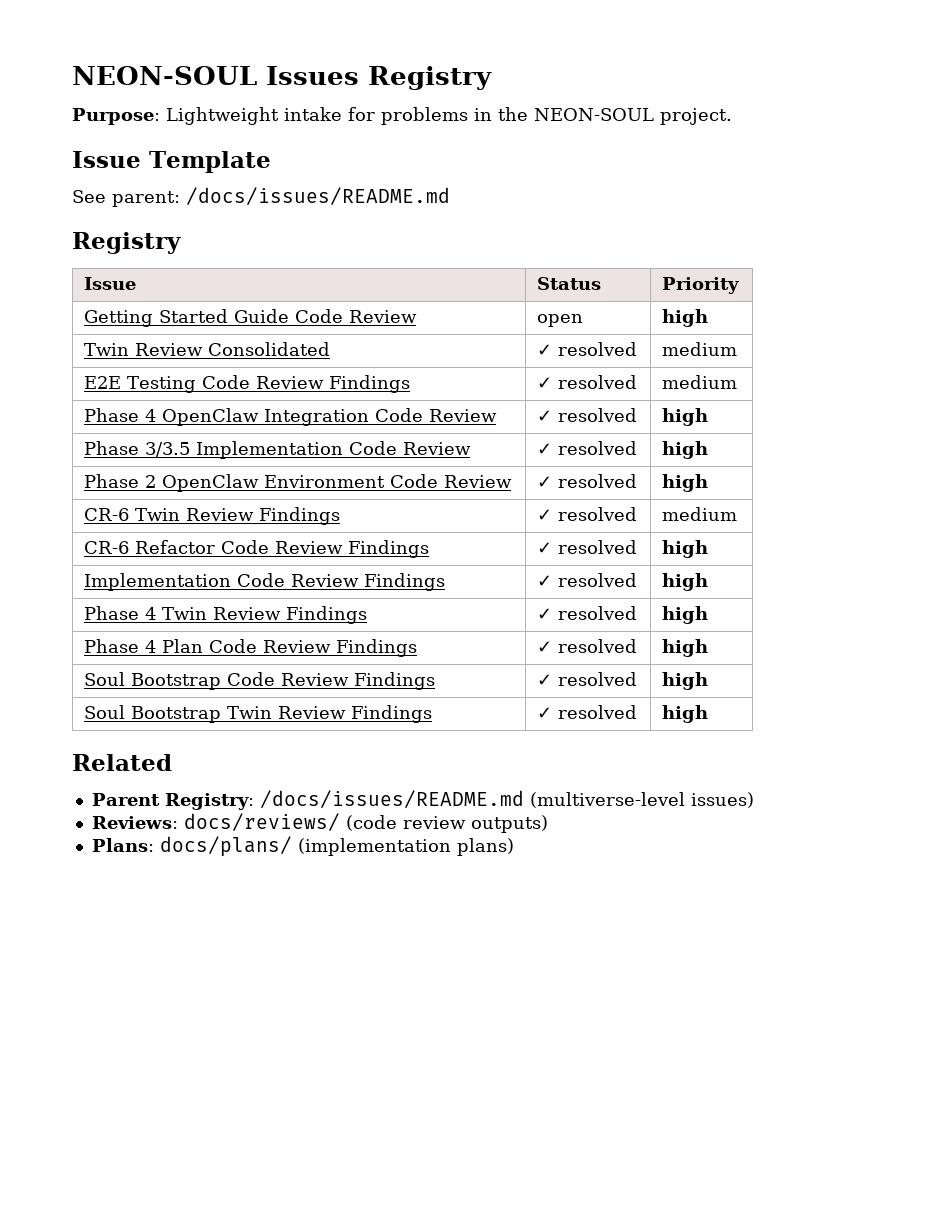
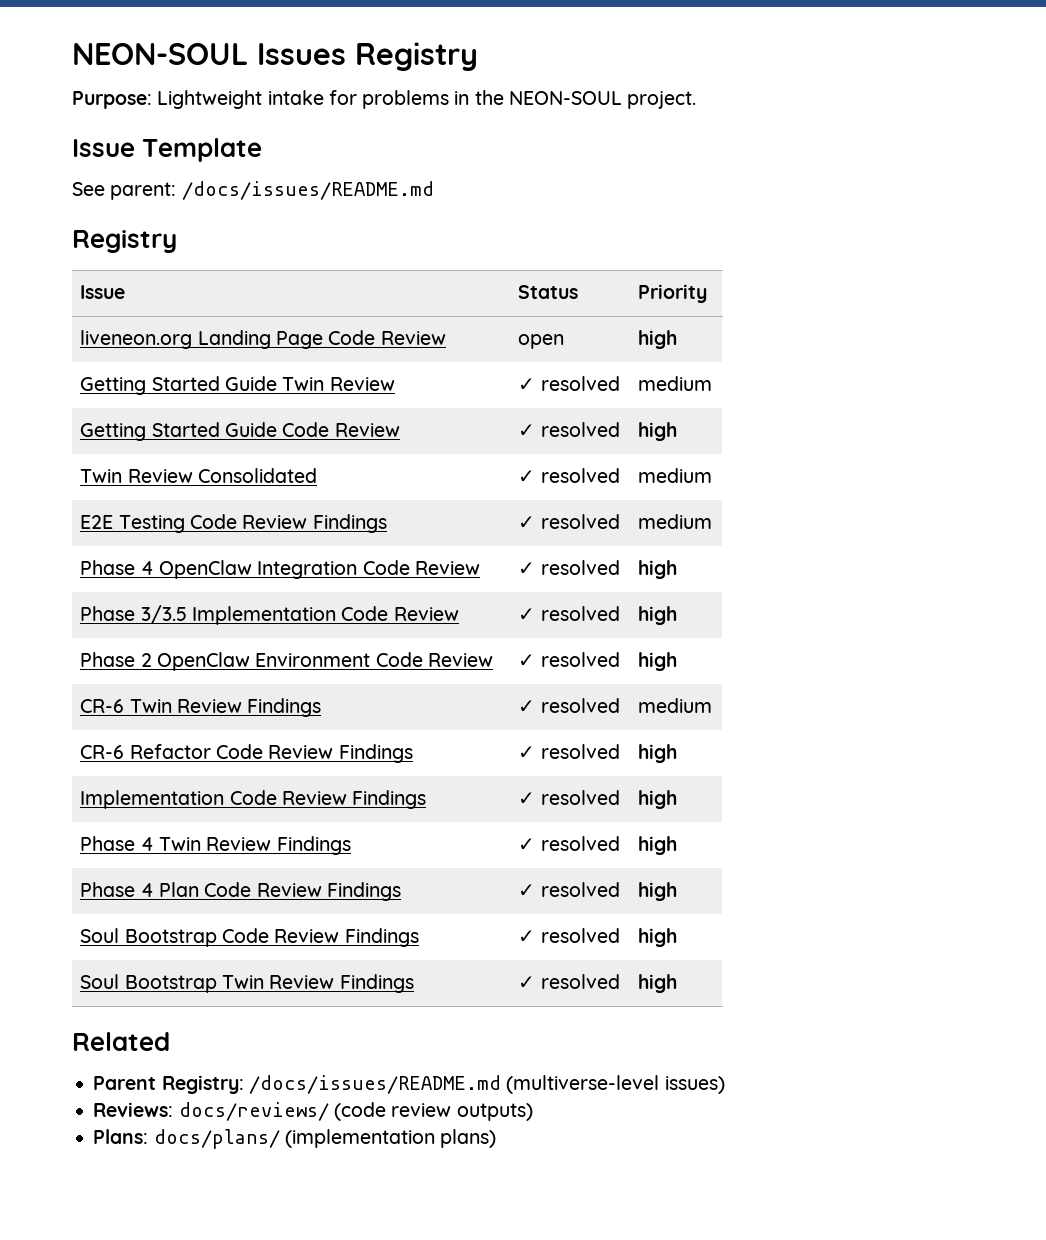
+ liveneon.org Landing Page Code Review | open | high
+ Getting Started Guide Twin Review | ✓ resolved | medium
- Getting Started Guide Code Review | open | high
+ Getting Started Guide Code Review | ✓ resolved | high

